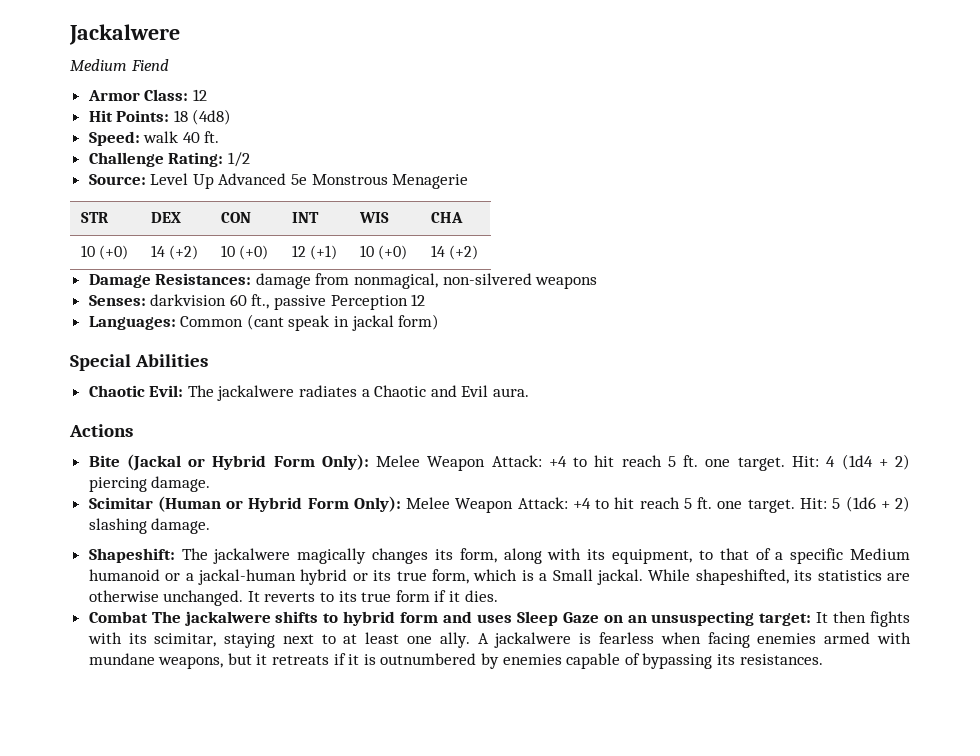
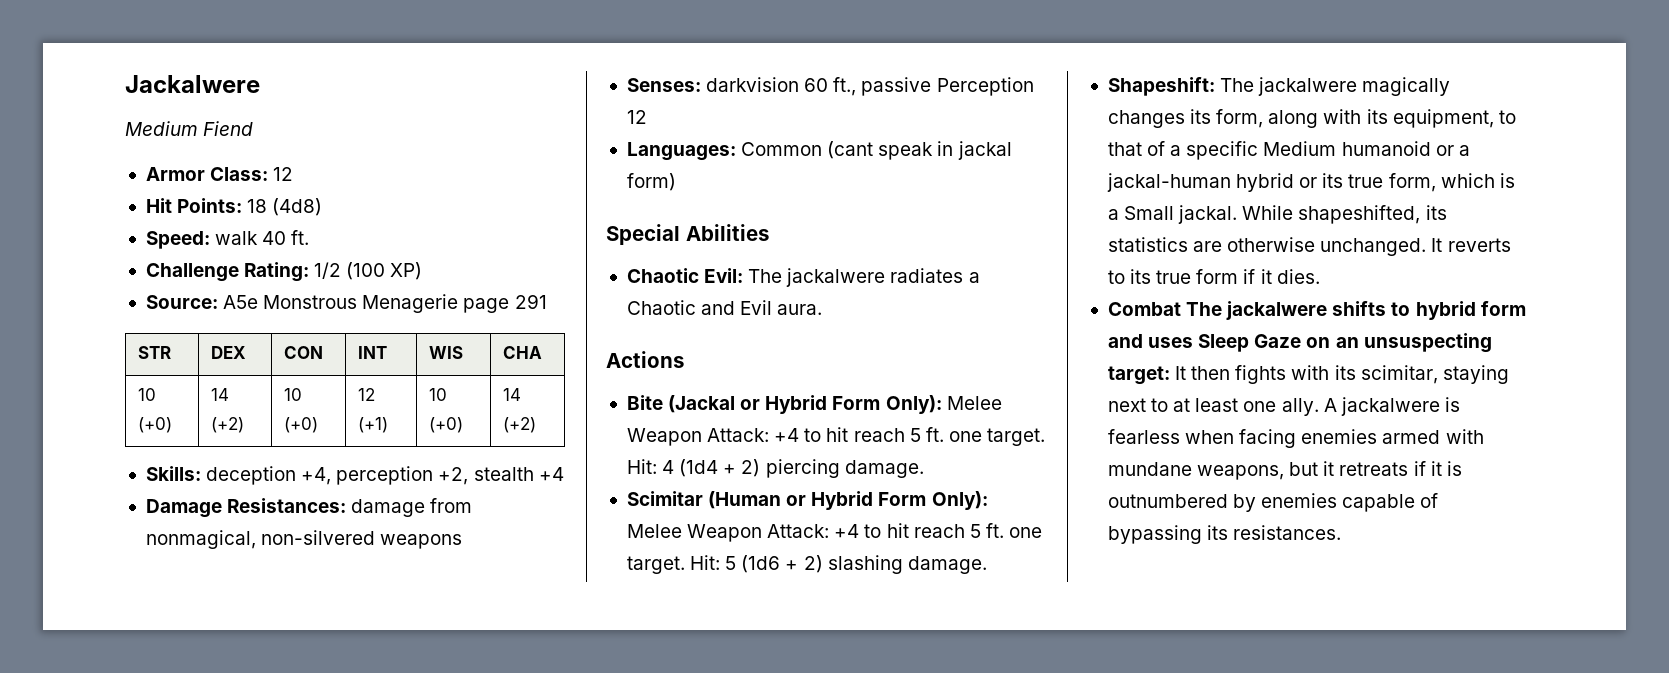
- Challenge Rating: 1/2
+ Challenge Rating: 1/2 (100 XP)
- Source: Level Up Advanced 5e Monstrous Menagerie
+ Source: A5e Monstrous Menagerie page 291
+ Skills: deception +4, perception +2, stealth +4

